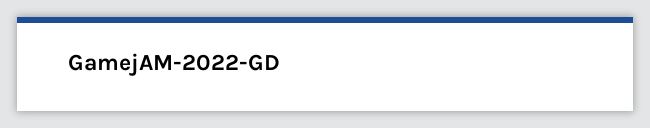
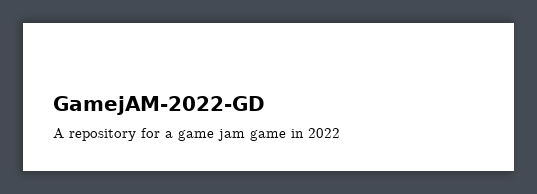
+ A repository for a game jam game in 2022

